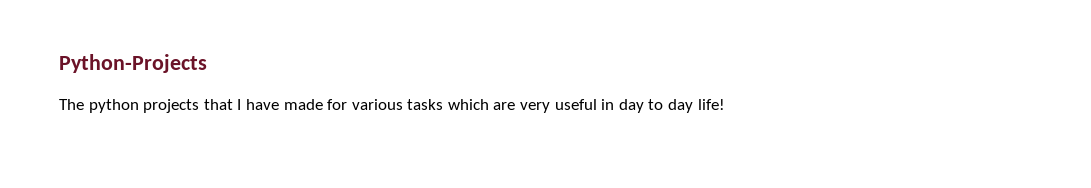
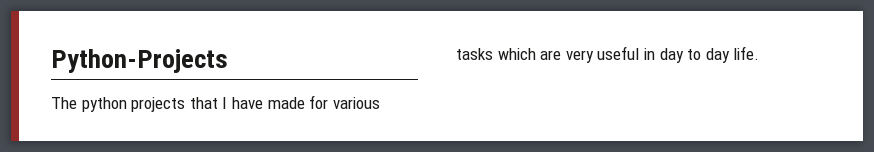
- The python projects that I have made for various tasks which are very useful in day to day life!
+ The python projects that I have made for various tasks which are very useful in day to day life.

